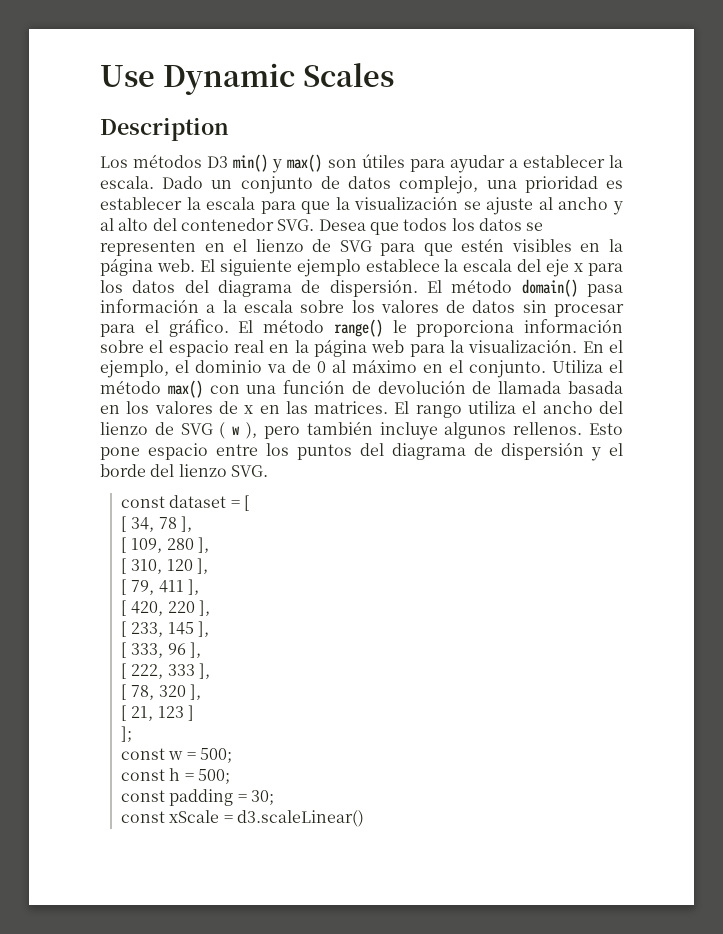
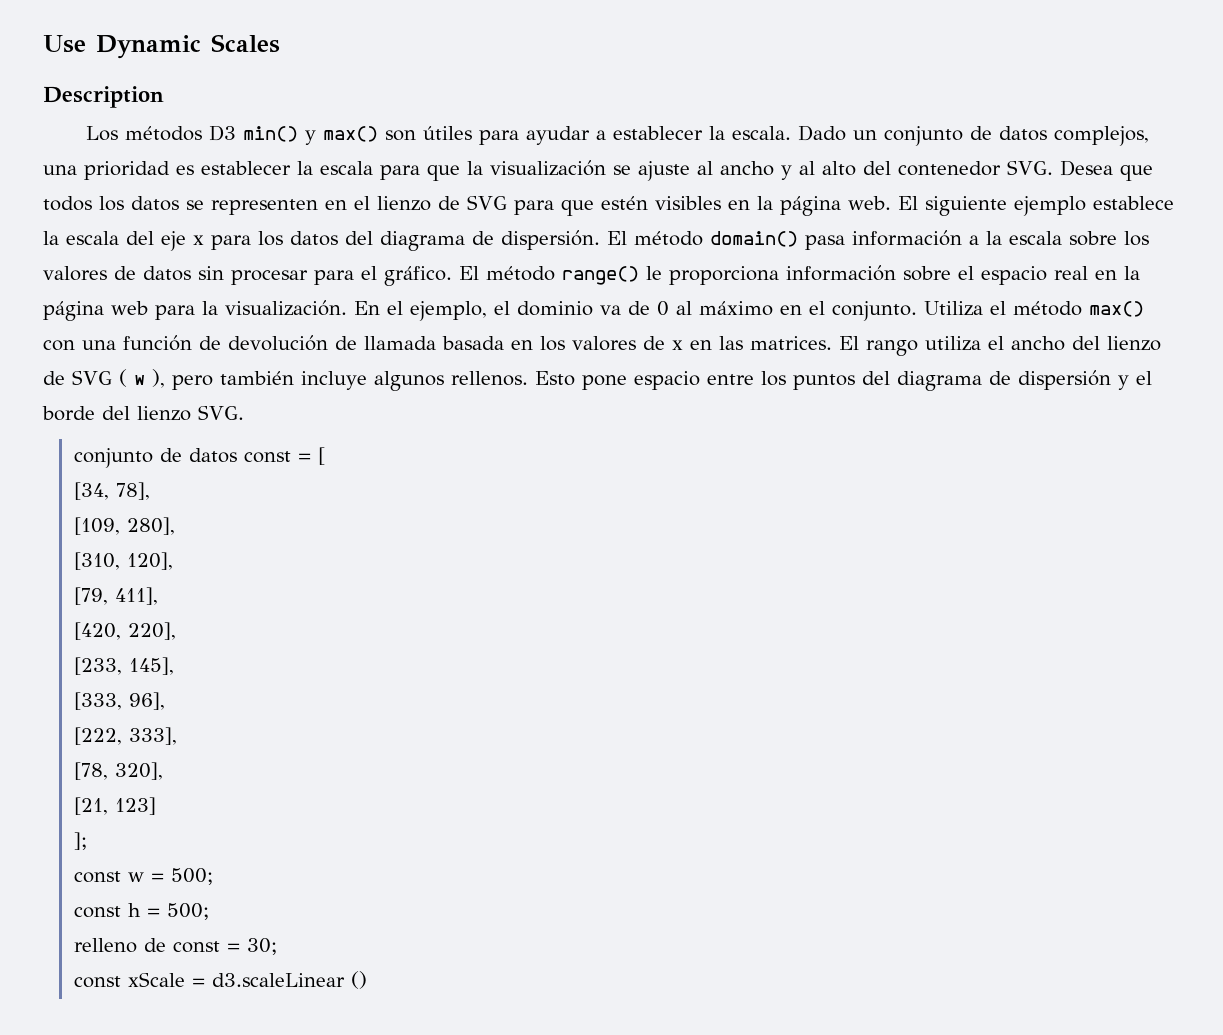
- Dado un conjunto de datos complejo, una prioridad es establecer la escala para que la visualización se ajuste al ancho y al alto del contenedor SVG. Desea que todos los datos se representen en el lienzo de SVG para que estén visibles en la página web.
+ Dado un conjunto de datos complejos, una prioridad es establecer la escala para que la visualización se ajuste al ancho y al alto del contenedor SVG. Desea que todos los datos se representen en el lienzo de SVG para que estén visibles en la página web.
- const dataset = [
- [ 34, 78 ],
- [ 109, 280 ],
- [ 310, 120 ],
- [ 79, 411 ],
- [ 420, 220 ],
- [ 233, 145 ],
- [ 333, 96 ],
- [ 222, 333 ],
- [ 78, 320 ],
- [ 21, 123 ]
+ conjunto de datos const = [
+ [34, 78],
+ [109, 280],
+ [310, 120],
+ [79, 411],
+ [420, 220],
+ [233, 145],
+ [333, 96],
+ [222, 333],
+ [78, 320],
+ [21, 123]
- const padding = 30;
+ relleno de const = 30;
- const xScale = d3.scaleLinear()
+ const xScale = d3.scaleLinear ()

